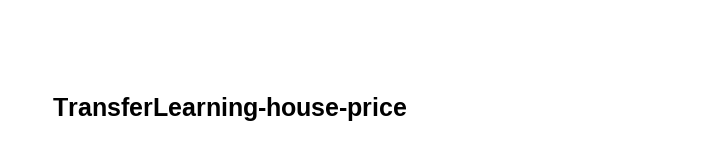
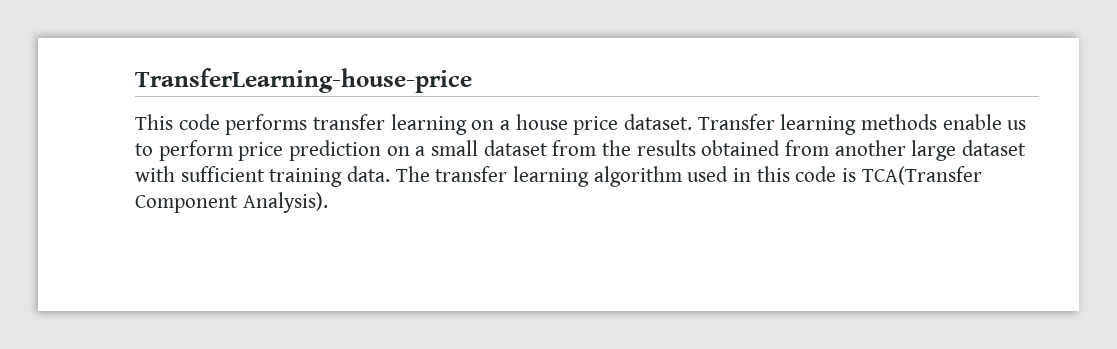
+ This code performs transfer learning on a house price dataset. Transfer learning methods enable us to perform price prediction on a small dataset from the results obtained from another large dataset with sufficient training data. The transfer learning algorithm used in this code is TCA(Transfer Component Analysis).

